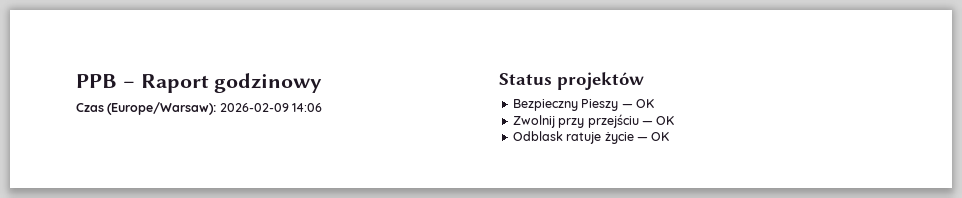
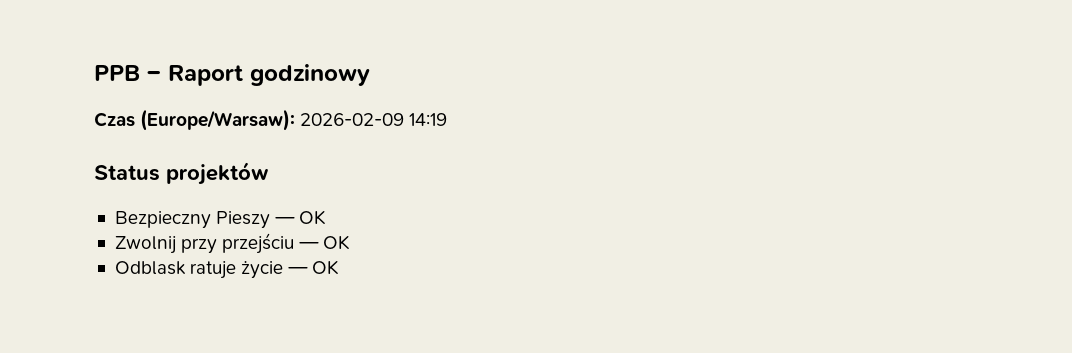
- Czas (Europe/Warsaw): 2026-02-09 14:06
+ Czas (Europe/Warsaw): 2026-02-09 14:19

